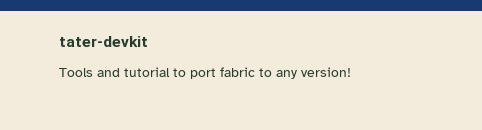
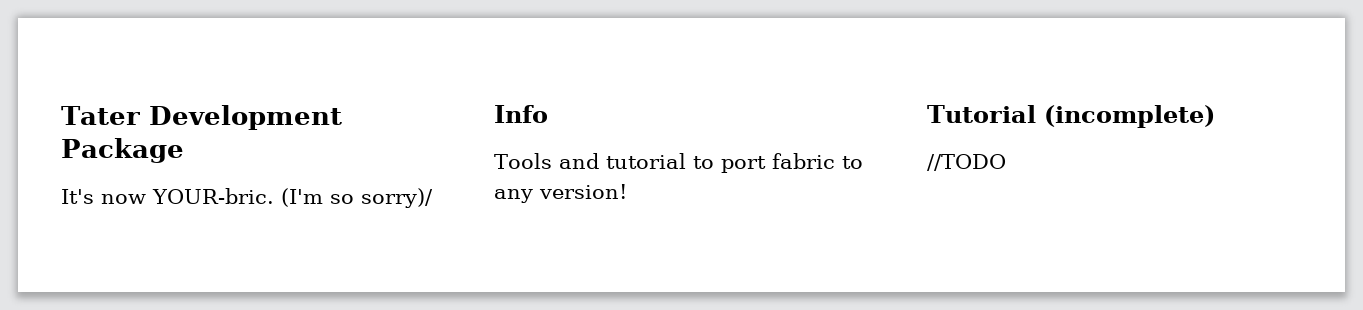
- tater-devkit
+ Tater Development Package
+ It's now YOUR-bric. (I'm so sorry)/
+ Info
+ Tutorial (incomplete)
+ //TODO

